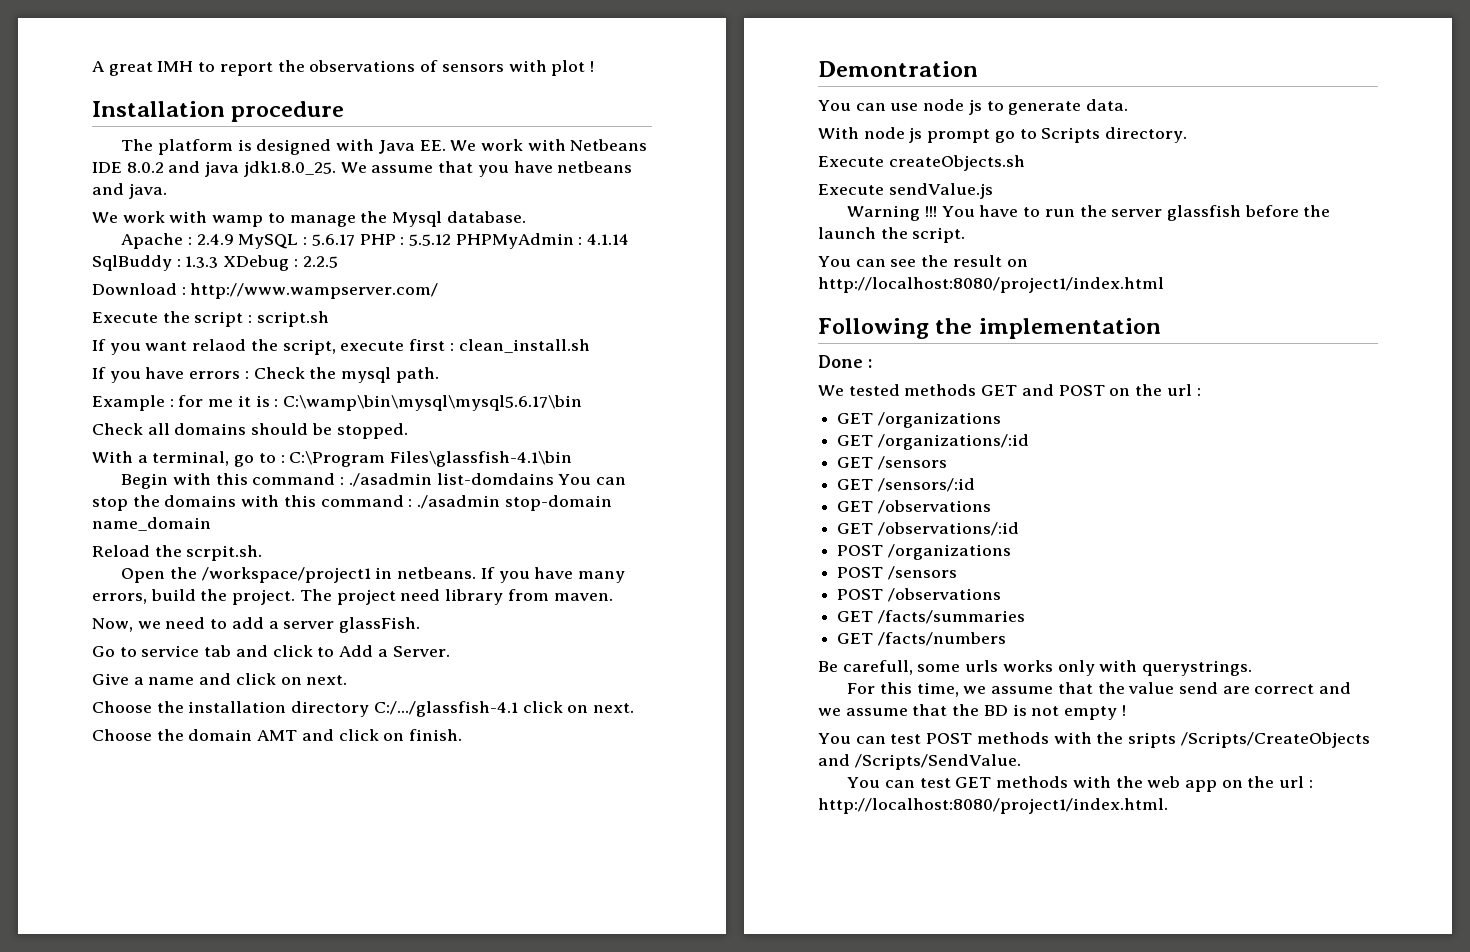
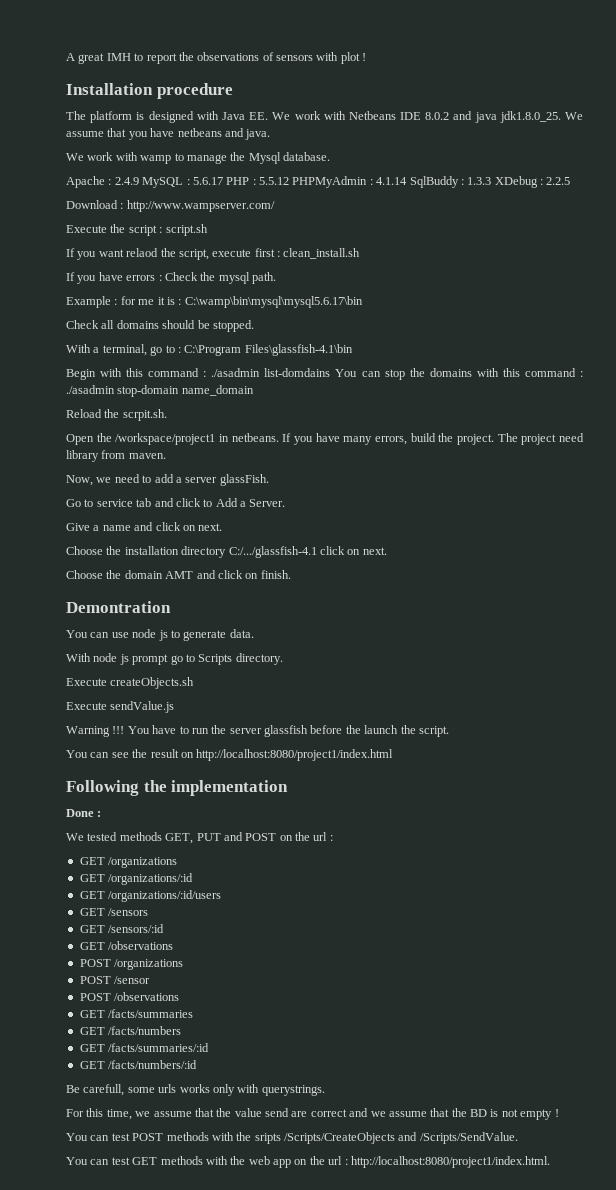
- We tested methods GET and POST on the url :
+ We tested methods GET, PUT and POST on the url :
+ GET /organizations/:id/users
- GET /observations/:id
- POST /sensors
+ POST /sensor
+ GET /facts/summaries/:id
+ GET /facts/numbers/:id

